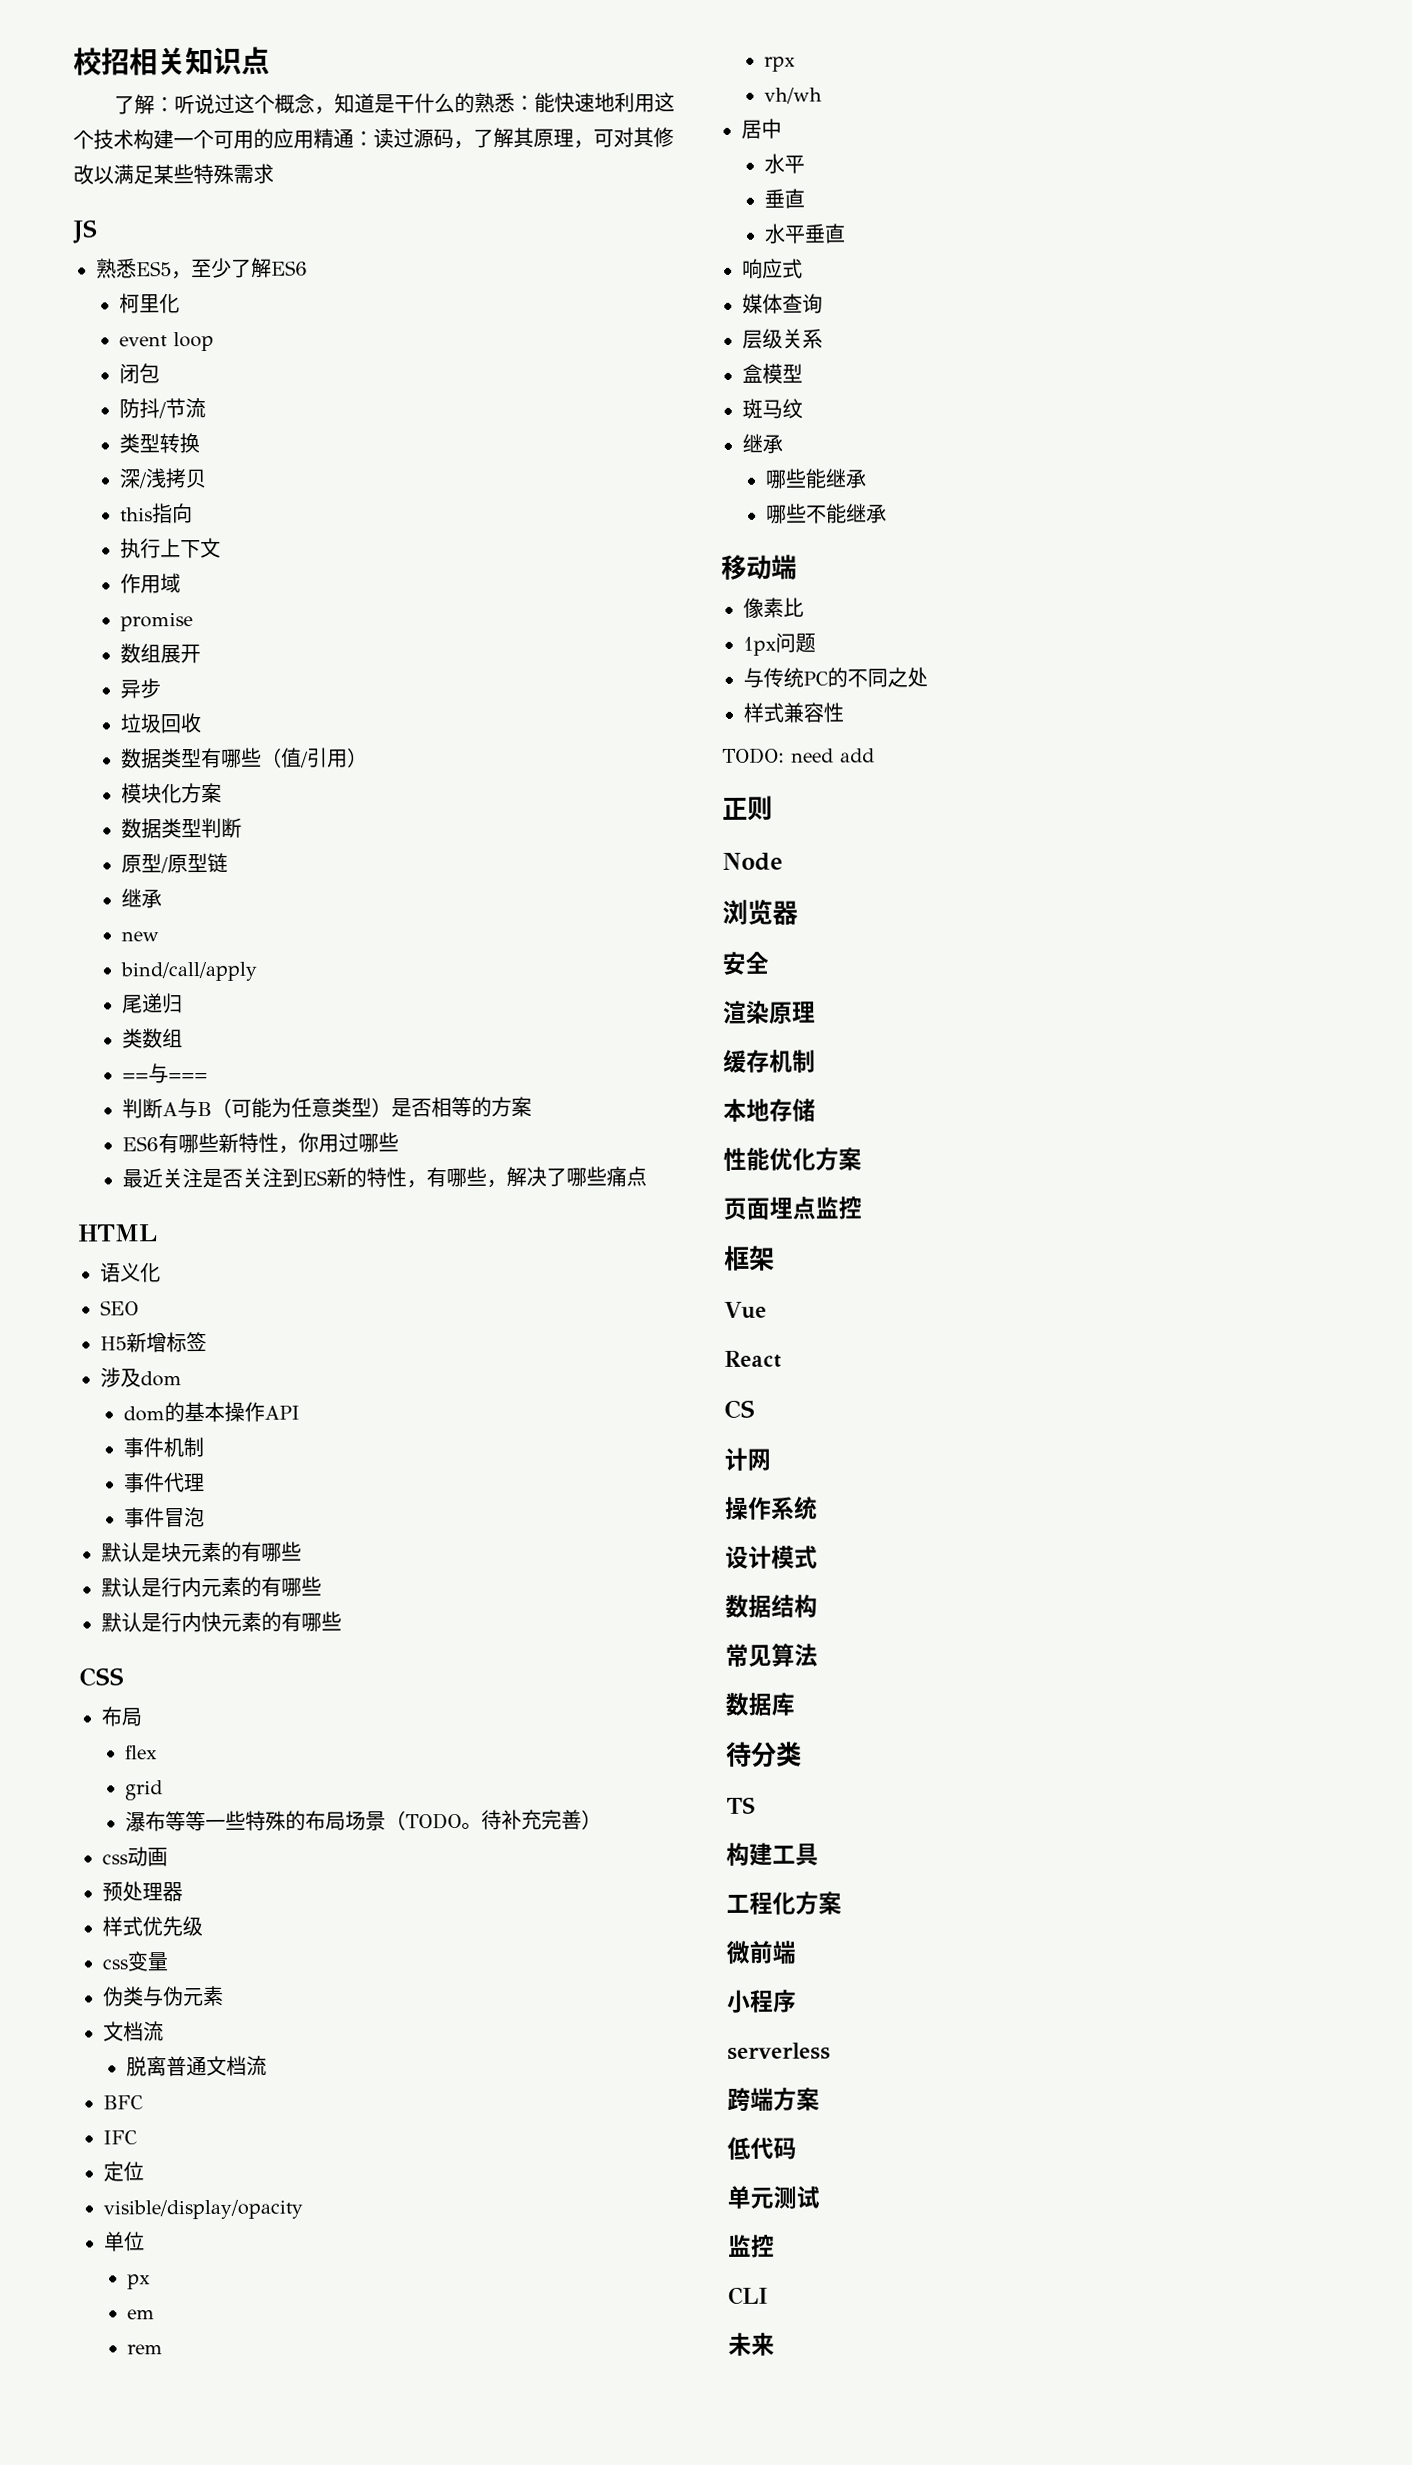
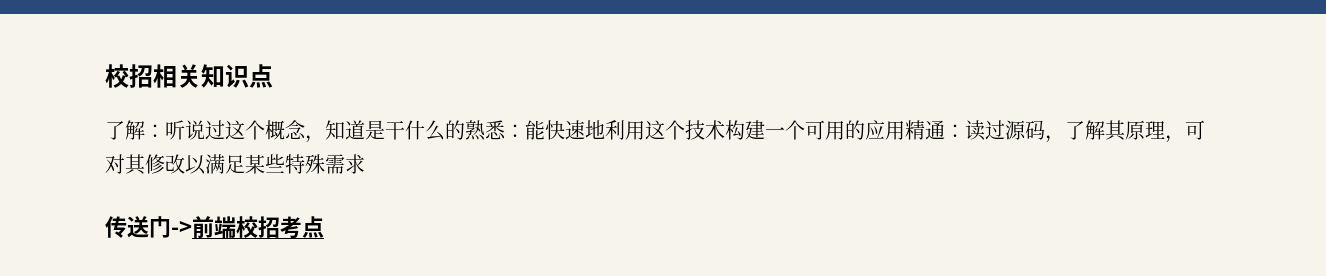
- JS
- 熟悉ES5，至少了解ES6
- 柯里化
- event loop
- 闭包
- 防抖/节流
- 类型转换
- 深/浅拷贝
- this指向
- 执行上下文
- 作用域
- promise
- 数组展开
- 异步
- 垃圾回收
- 数据类型有哪些（值/引用）
- 模块化方案
- 数据类型判断
- 原型/原型链
- 继承
- new
- bind/call/apply
- 尾递归
- 类数组
- ==与===
- 判断A与B（可能为任意类型）是否相等的方案
- ES6有哪些新特性，你用过哪些
- 最近关注是否关注到ES新的特性，有哪些，解决了哪些痛点
- HTML
- 语义化
- SEO
- H5新增标签
- 涉及dom
- dom的基本操作API
- 事件机制
- 事件代理
- 事件冒泡
- 默认是块元素的有哪些
- 默认是行内元素的有哪些
- 默认是行内快元素的有哪些
- CSS
- 布局
- flex
- grid
- 瀑布等等一些特殊的布局场景（TODO。待补充完善）
- css动画
- 预处理器
- 样式优先级
- css变量
- 伪类与伪元素
- 文档流
- 脱离普通文档流
- BFC
- IFC
- 定位
- visible/display/opacity
- 单位
- px
- em
- rem
- rpx
- vh/wh
- 居中
- 水平
- 垂直
- 水平垂直
- 响应式
- 媒体查询
- 层级关系
- 盒模型
- 斑马纹
- 继承
- 哪些能继承
- 哪些不能继承
- 移动端
- 像素比
- 1px问题
- 与传统PC的不同之处
- 样式兼容性
- TODO: need add
- 正则
- Node
- 浏览器
- 安全
- 渲染原理
- 缓存机制
- 本地存储
- 性能优化方案
- 页面埋点监控
- 框架
- Vue
- React
- CS
- 计网
- 操作系统
- 设计模式
- 数据结构
- 常见算法
- 数据库
- 待分类
- TS
- 构建工具
- 工程化方案
- 微前端
- 小程序
- serverless
- 跨端方案
- 低代码
- 单元测试
- 监控
- CLI
- 未来
+ 传送门->前端校招考点

